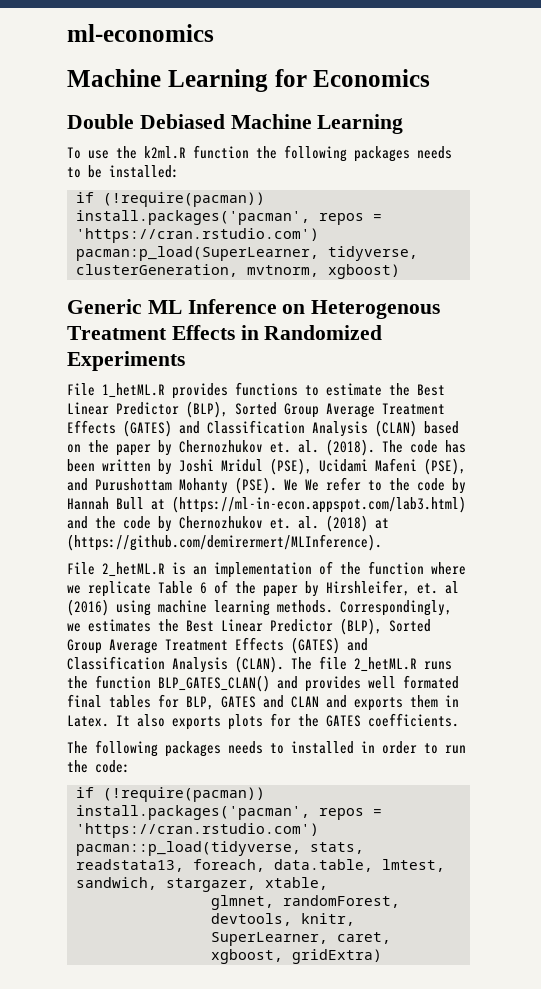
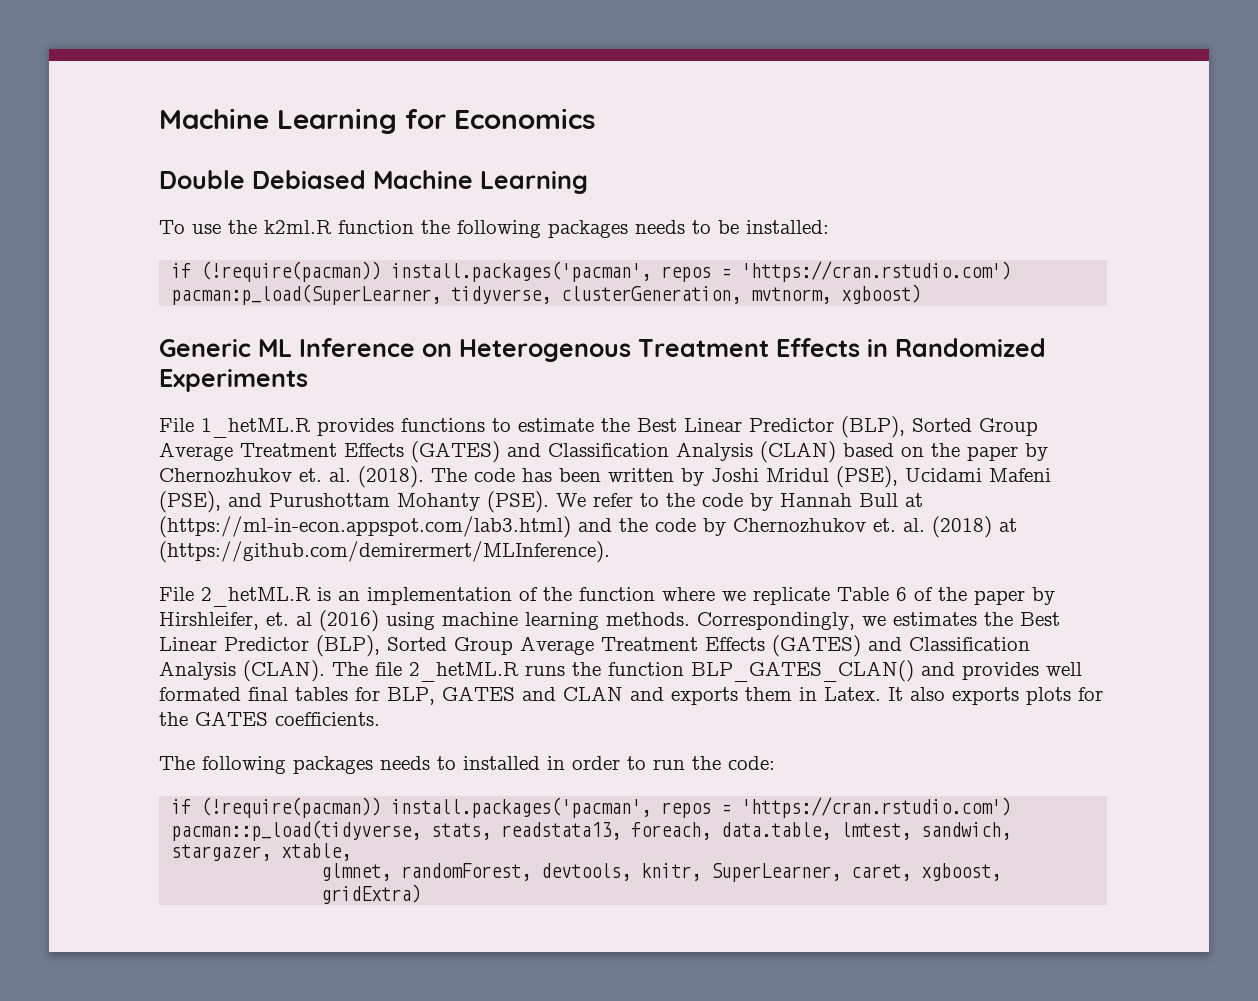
- ml-economics
- We We refer to the code by Hannah Bull at (https://ml-in-econ.appspot.com/lab3.html) and the code by Chernozhukov et. al. (2018) at (https://github.com/demirermert/MLInference).
+ We refer to the code by Hannah Bull at (https://ml-in-econ.appspot.com/lab3.html) and the code by Chernozhukov et. al. (2018) at (https://github.com/demirermert/MLInference).

